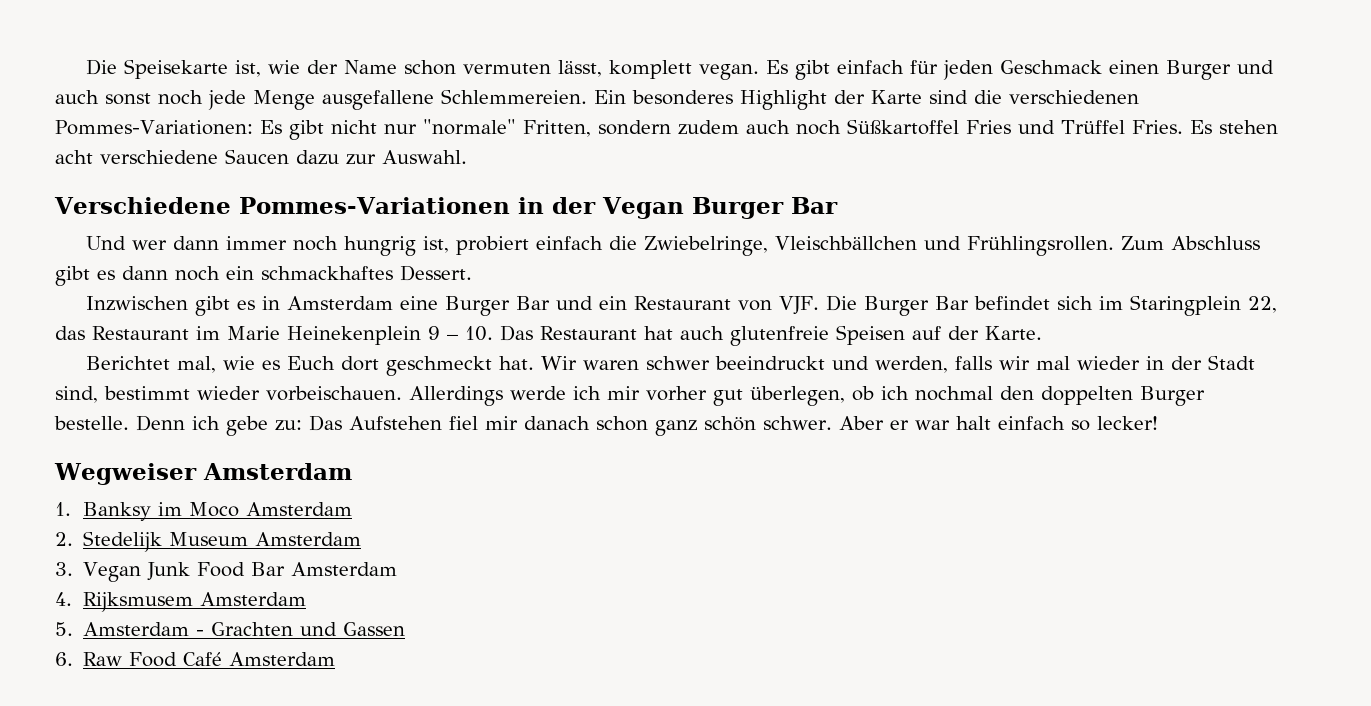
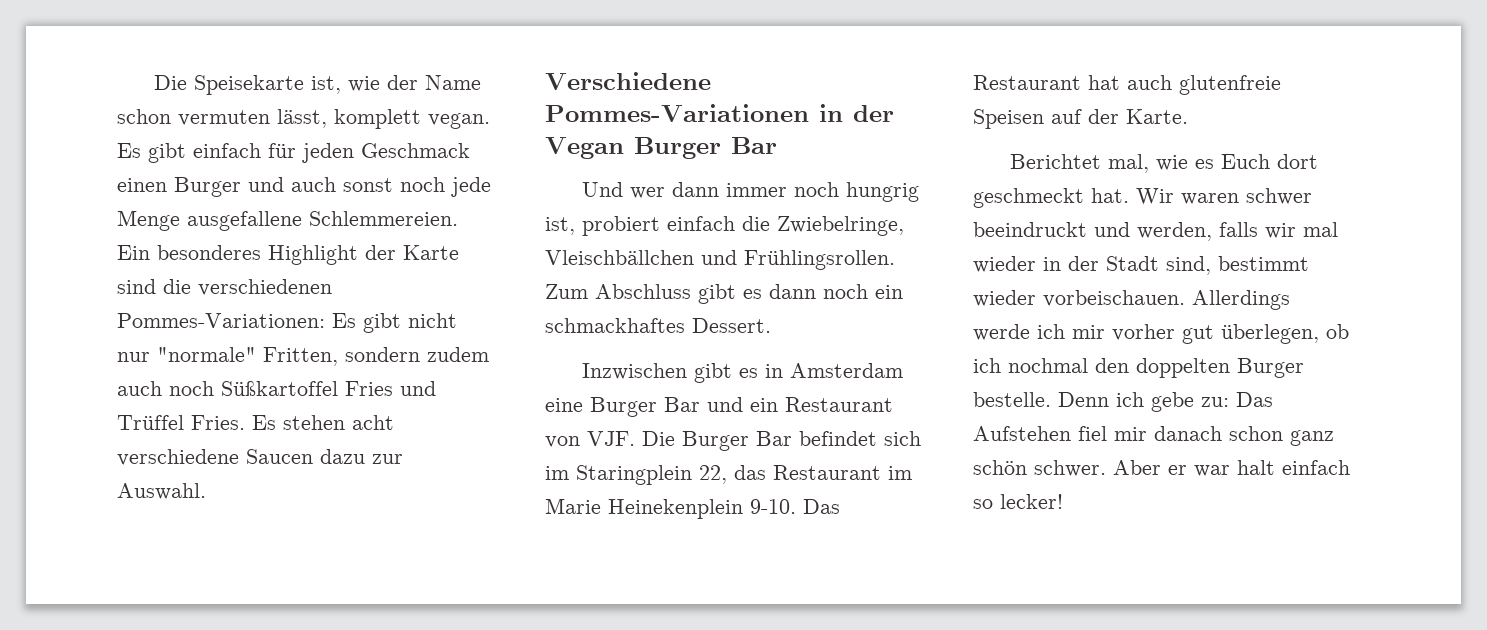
- Inzwischen gibt es in Amsterdam eine Burger Bar und ein Restaurant von VJF. Die Burger Bar befindet sich im Staringplein 22, das Restaurant im Marie Heinekenplein 9 – 10. Das Restaurant hat auch glutenfreie Speisen auf der Karte.
+ Inzwischen gibt es in Amsterdam eine Burger Bar und ein Restaurant von VJF. Die Burger Bar befindet sich im Staringplein 22, das Restaurant im Marie Heinekenplein 9-10. Das Restaurant hat auch glutenfreie Speisen auf der Karte.
- Wegweiser Amsterdam
- 1. Banksy im Moco Amsterdam
- 2. Stedelijk Museum Amsterdam
- 3. Vegan Junk Food Bar Amsterdam
- 4. Rijksmusem Amsterdam
- 5. Amsterdam - Grachten und Gassen
- 6. Raw Food Café Amsterdam

